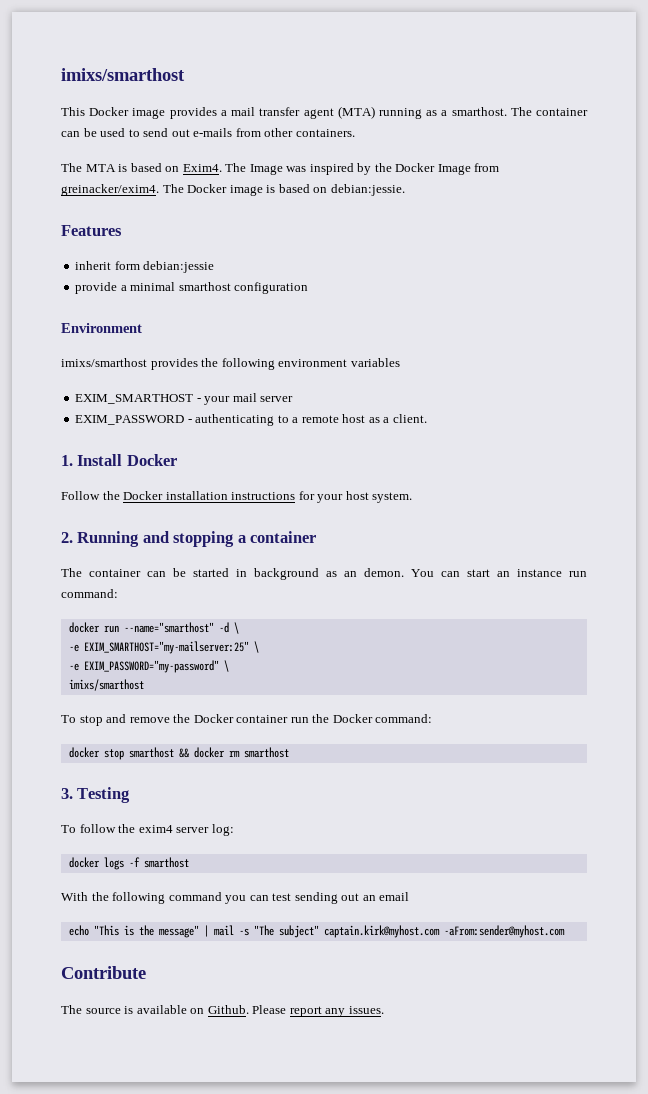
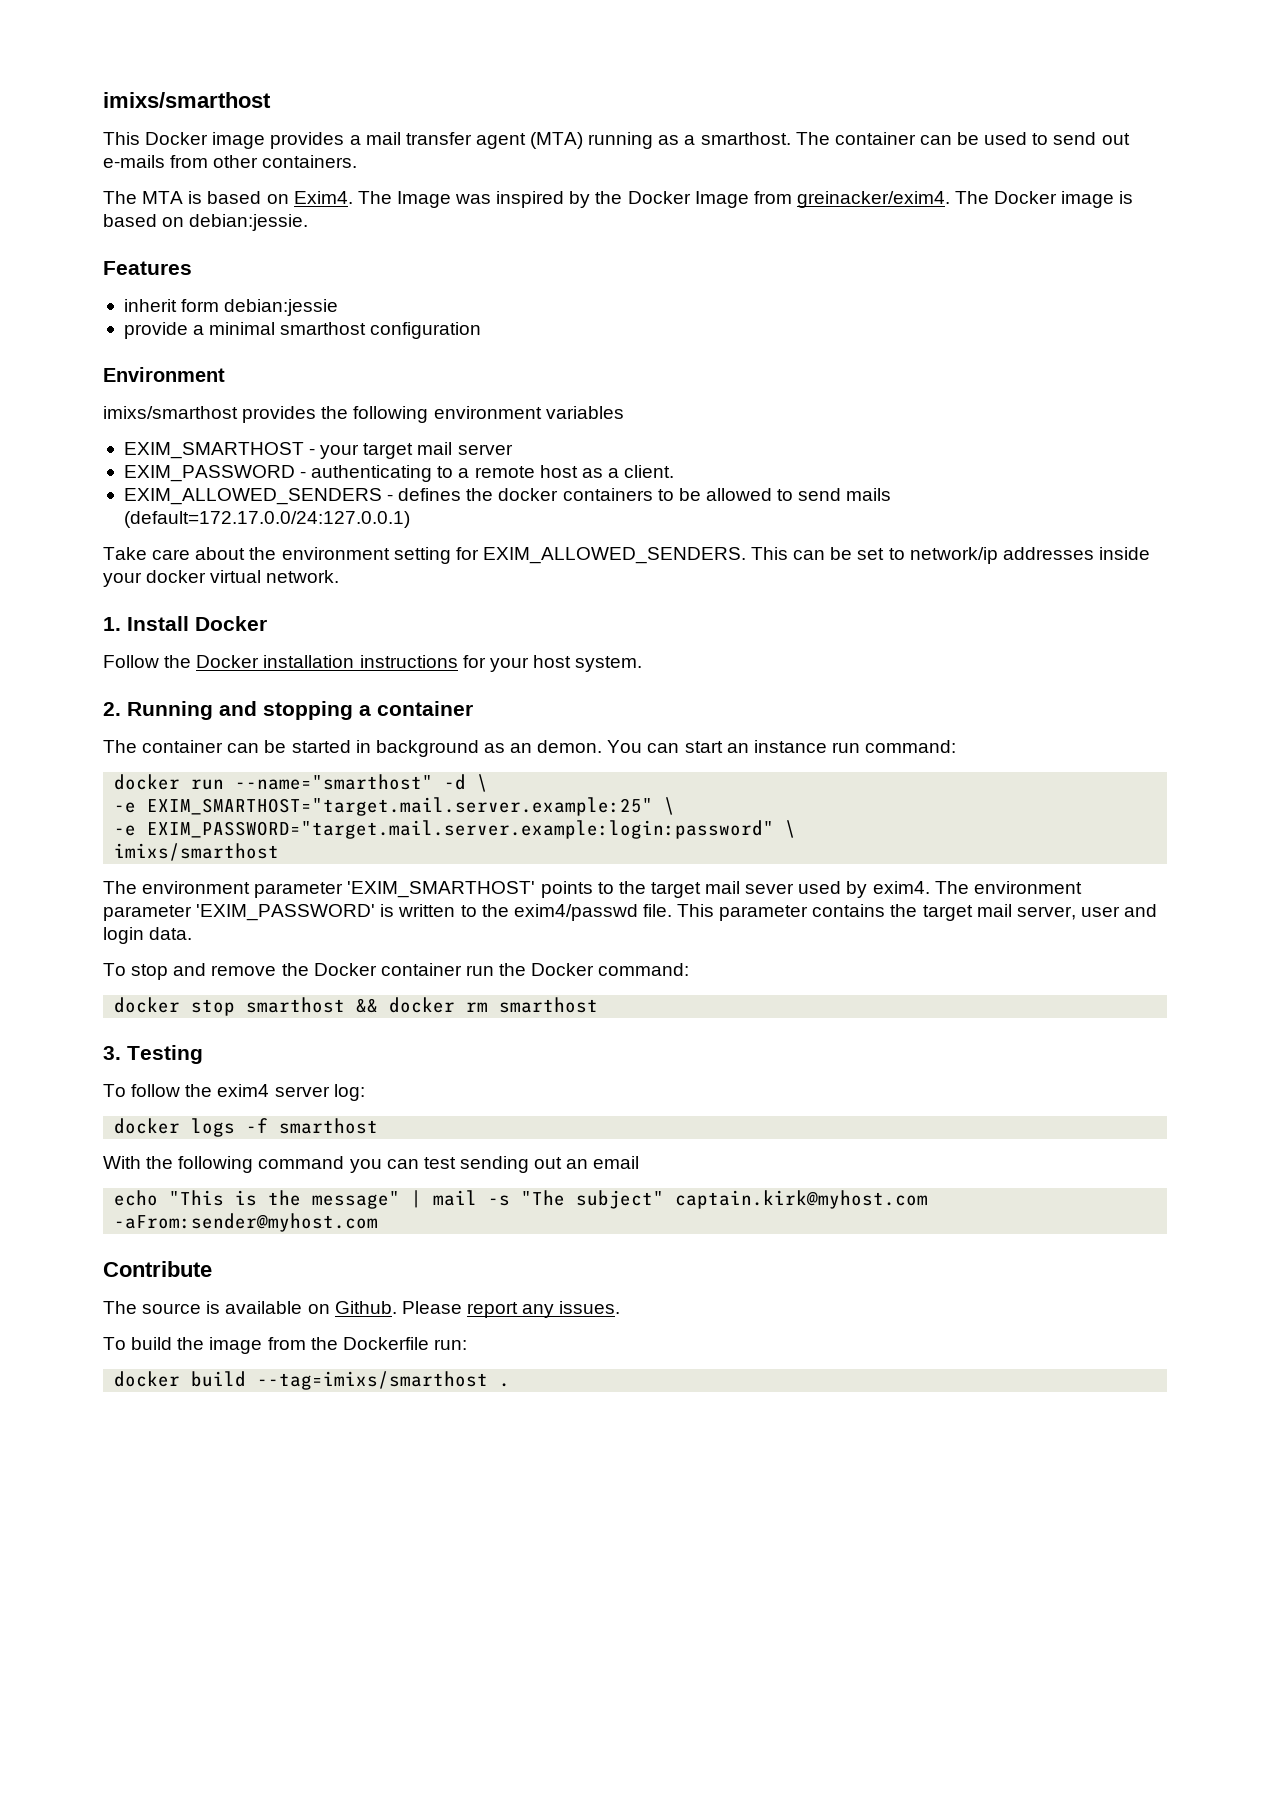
- EXIM_SMARTHOST - your mail server
+ EXIM_SMARTHOST - your target mail server
+ EXIM_ALLOWED_SENDERS - defines the docker containers to be allowed to send mails (default=172.17.0.0/24:127.0.0.1)
+ Take care about the environment setting for EXIM_ALLOWED_SENDERS. This can be set to network/ip addresses inside your docker virtual network.
- -e EXIM_SMARTHOST="my-mailserver:25" \
- -e EXIM_PASSWORD="my-password" \
+ -e EXIM_SMARTHOST="target.mail.server.example:25" \
+ -e EXIM_PASSWORD="target.mail.server.example:login:password" \
+ The environment parameter 'EXIM_SMARTHOST' points to the target mail sever used by exim4. The environment parameter 'EXIM_PASSWORD' is written to the exim4/passwd file. This parameter contains the target mail server, user and login data.
+ To build the image from the Dockerfile run:
+ docker build --tag=imixs/smarthost .

